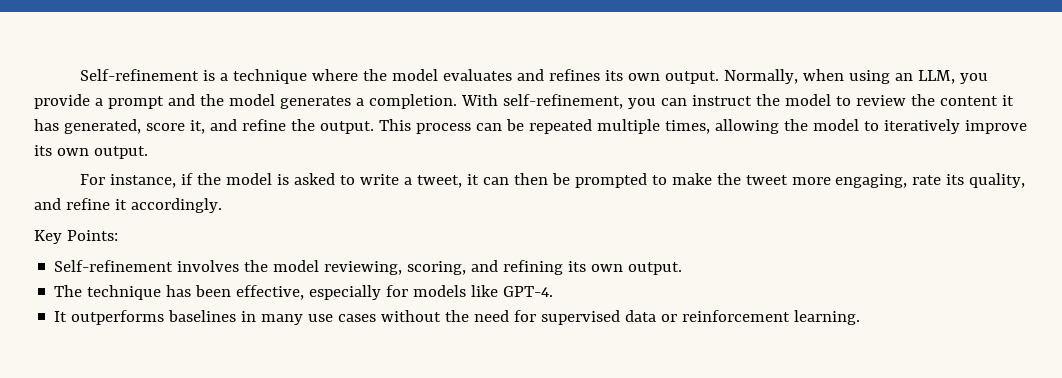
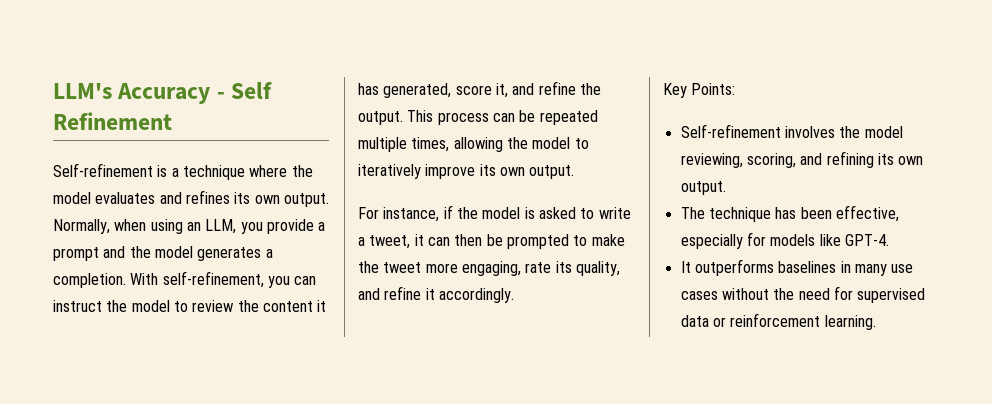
+ LLM's Accuracy - Self Refinement

